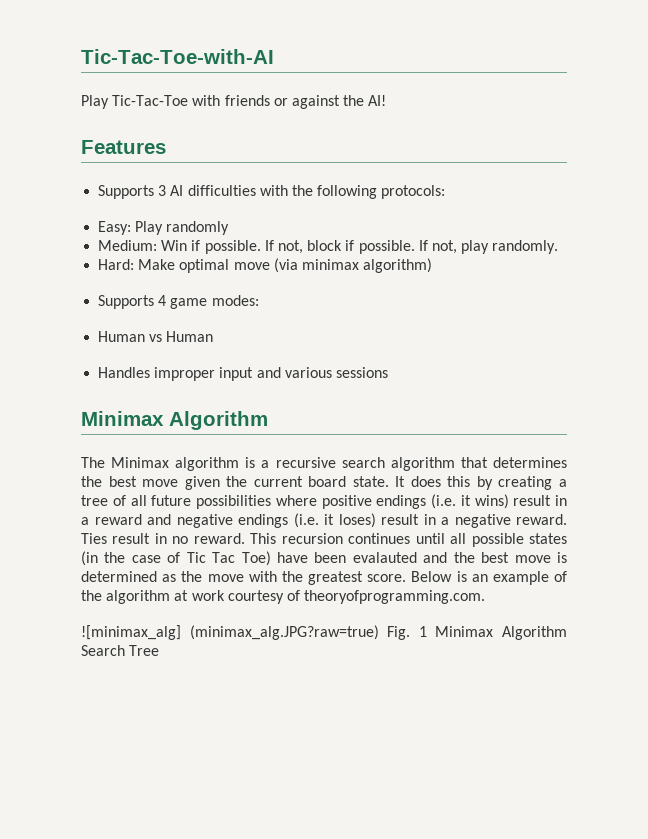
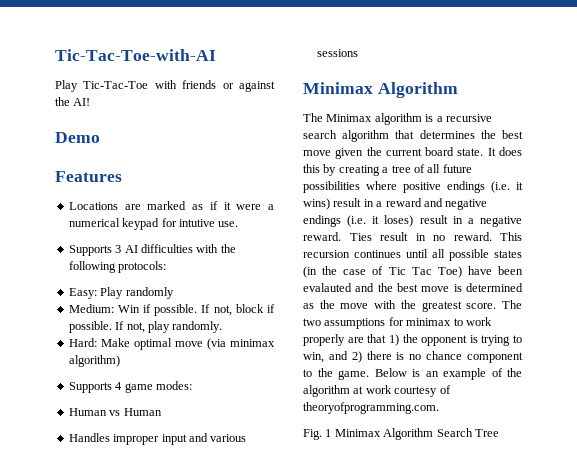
+ Demo
+ Locations are marked as if it were a numerical keypad for intutive use.
+ The two assumptions for minimax to work properly are that 1) the opponent is trying to win, and 2) there is no chance component to the game.
- ![minimax_alg] (minimax_alg.JPG?raw=true) Fig. 1 Minimax Algorithm Search Tree
+ Fig. 1 Minimax Algorithm Search Tree

